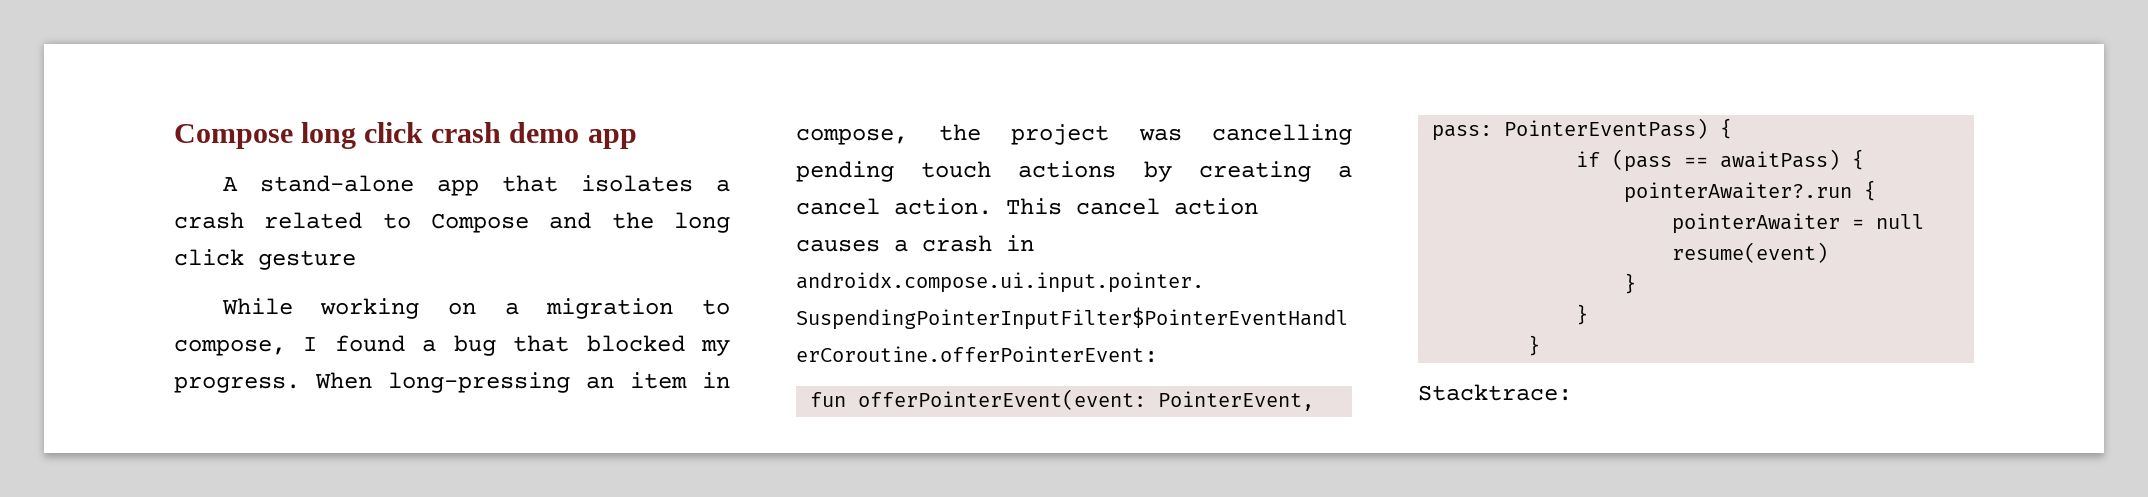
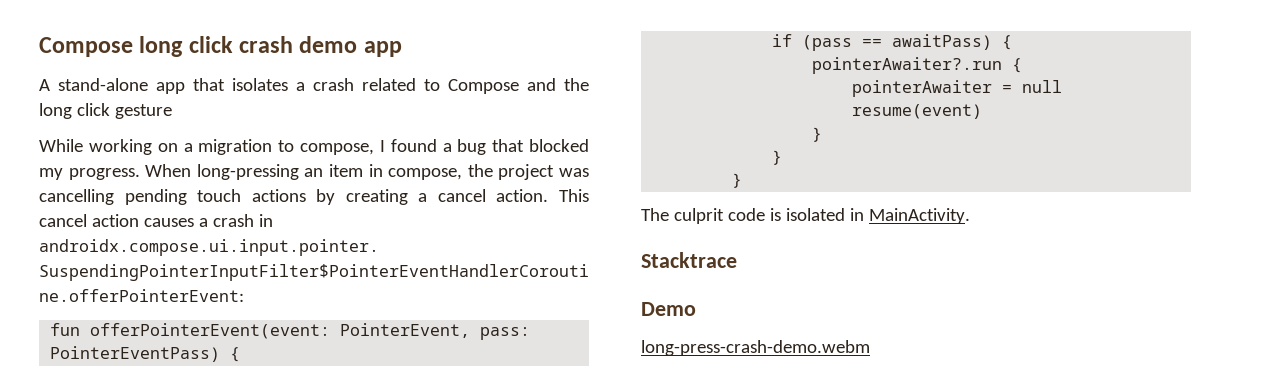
- Stacktrace:
+ The culprit code is isolated in MainActivity.
+ Stacktrace
+ Demo
+ long-press-crash-demo.webm

